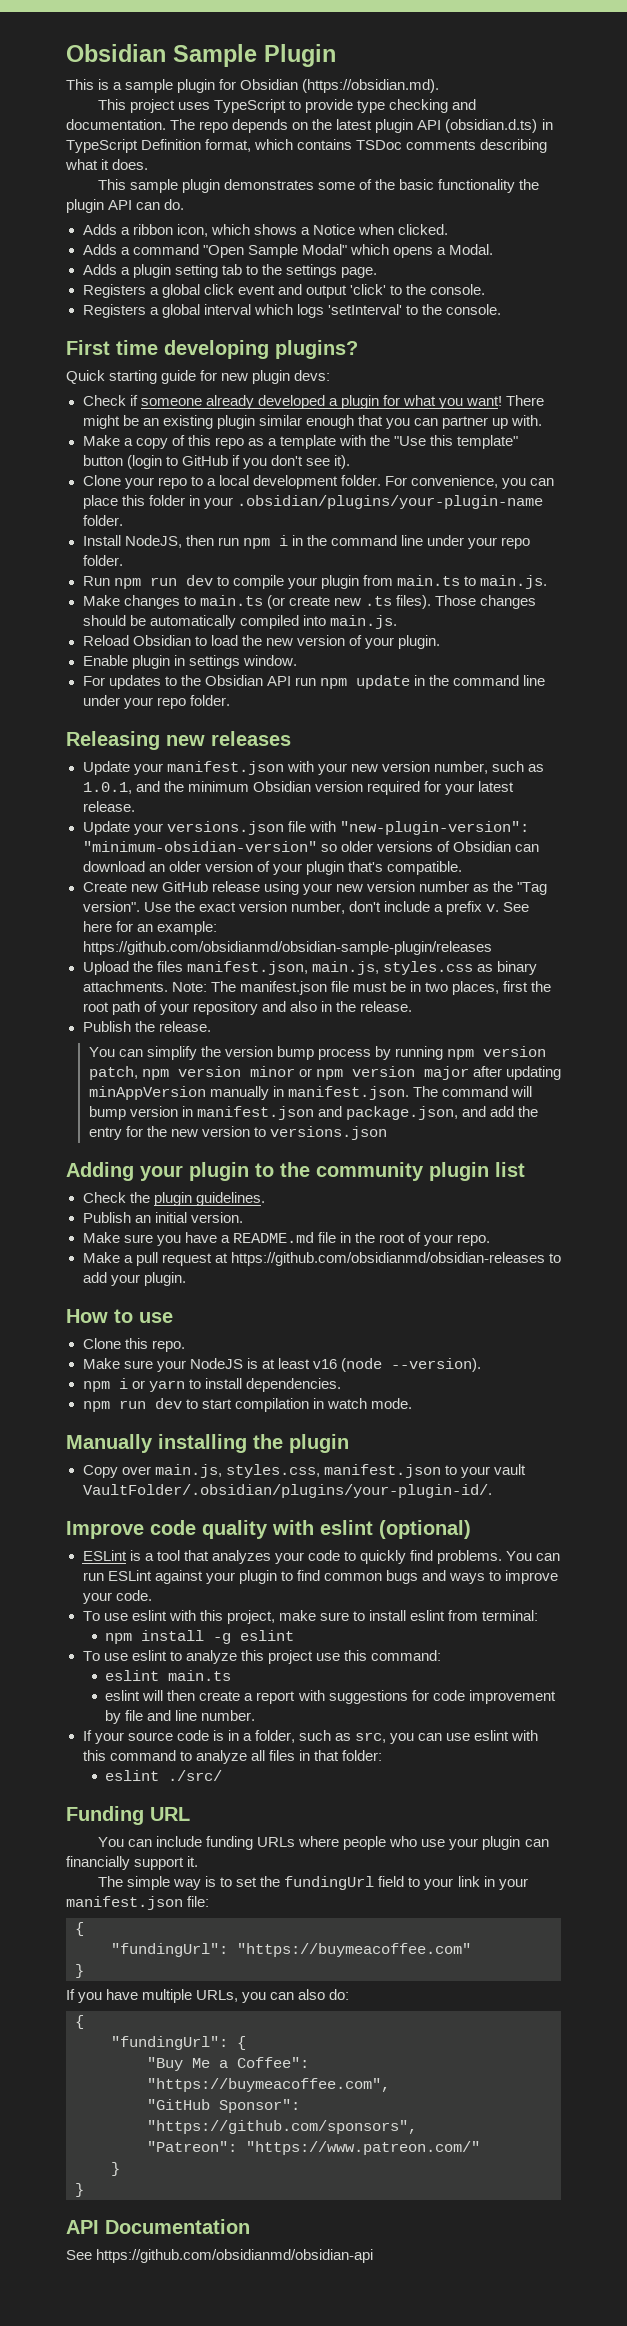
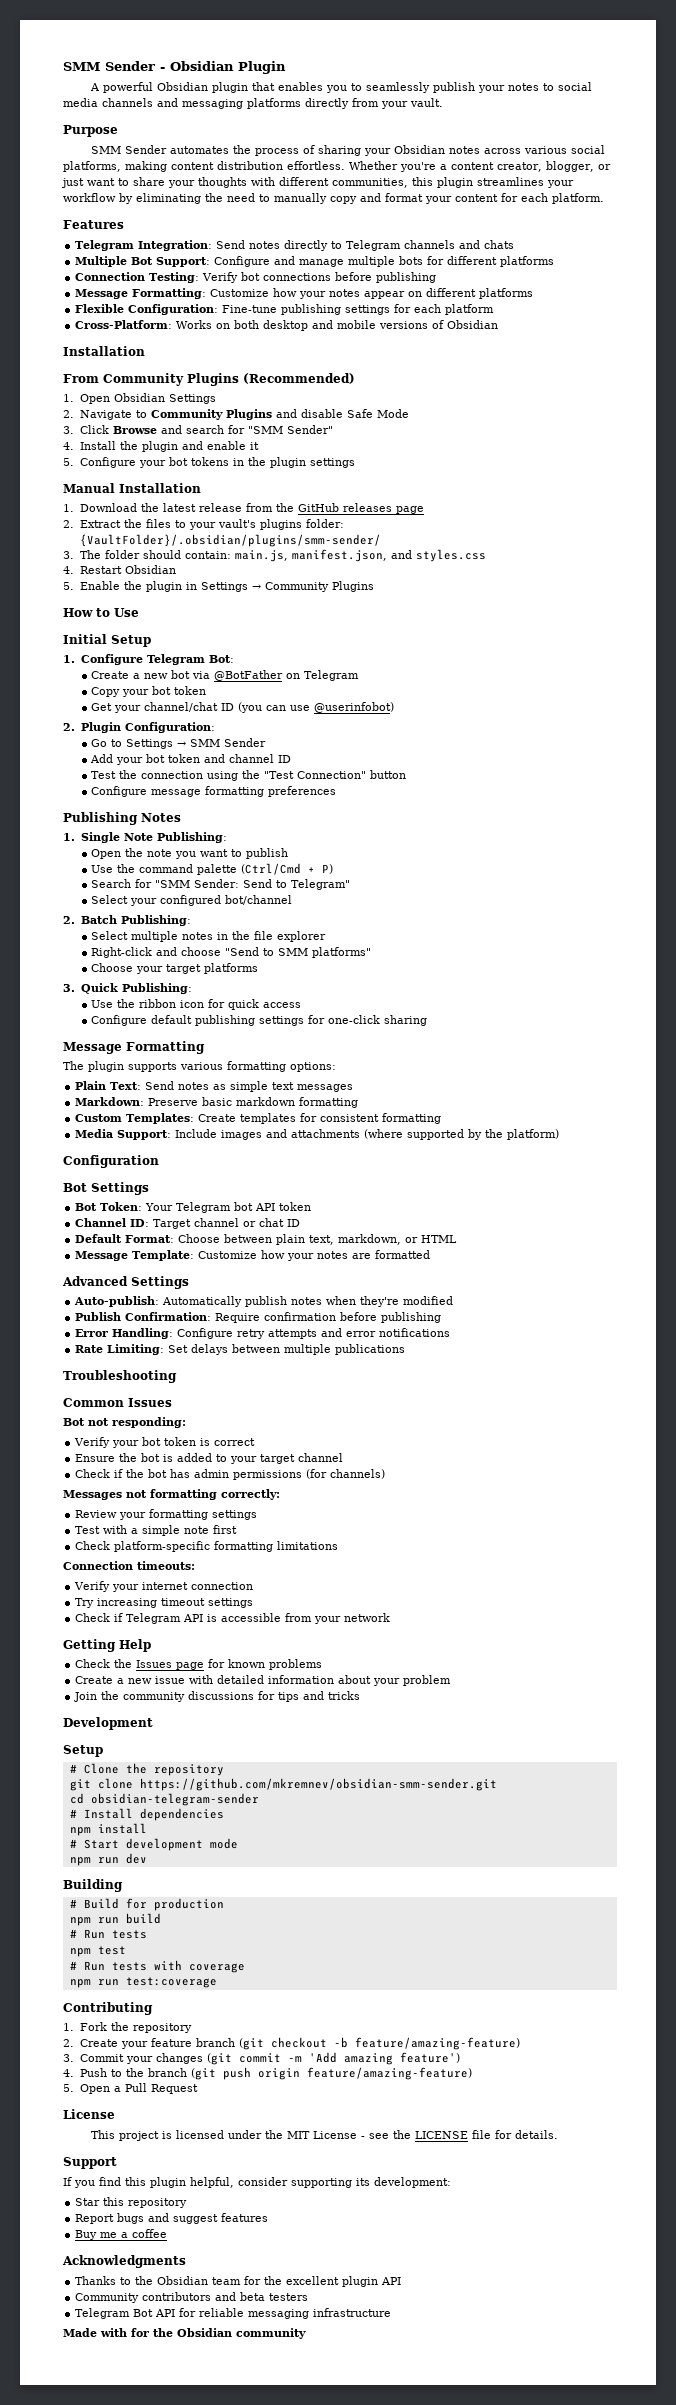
- Obsidian Sample Plugin
- This is a sample plugin for Obsidian (https://obsidian.md).
- This project uses TypeScript to provide type checking and documentation. The repo depends on the latest plugin API (obsidian.d.ts) in TypeScript Definition format, which contains TSDoc comments describing what it does.
- This sample plugin demonstrates some of the basic functionality the plugin API can do.
- Adds a ribbon icon, which shows a Notice when clicked.
- Adds a command "Open Sample Modal" which opens a Modal.
- Adds a plugin setting tab to the settings page.
- Registers a global click event and output 'click' to the console.
- Registers a global interval which logs 'setInterval' to the console.
- First time developing plugins?
- Quick starting guide for new plugin devs:
- Check if someone already developed a plugin for what you want! There might be an existing plugin similar enough that you can partner up with.
- Make a copy of this repo as a template with the "Use this template" button (login to GitHub if you don't see it).
- Clone your repo to a local development folder. For convenience, you can place this folder in your .obsidian/plugins/your-plugin-name folder.
- Install NodeJS, then run npm i in the command line under your repo folder.
- Run npm run dev to compile your plugin from main.ts to main.js.
- Make changes to main.ts (or create new .ts files). Those changes should be automatically compiled into main.js.
- Reload Obsidian to load the new version of your plugin.
- Enable plugin in settings window.
- For updates to the Obsidian API run npm update in the command line under your repo folder.
- Releasing new releases
- Update your manifest.json with your new version number, such as 1.0.1, and the minimum Obsidian version required for your latest release.
- Update your versions.json file with "new-plugin-version": "minimum-obsidian-version" so older versions of Obsidian can download an older version of your plugin that's compatible.
- Create new GitHub release using your new version number as the "Tag version". Use the exact version number, don't include a prefix v. See here for an example: https://github.com/obsidianmd/obsidian-sample-plugin/releases
- Upload the files manifest.json, main.js, styles.css as binary attachments. Note: The manifest.json file must be in two places, first the root path of your repository and also in the release.
- Publish the release.
- You can simplify the version bump process by running npm version patch, npm version minor or npm version major after updating minAppVersion manually in manifest.json. The command will bump version in manifest.json and package.json, and add the entry for the new version to versions.json
- Adding your plugin to the community plugin list
- Check the plugin guidelines.
- Publish an initial version.
- Make sure you have a README.md file in the root of your repo.
- Make a pull request at https://github.com/obsidianmd/obsidian-releases to add your plugin.
- How to use
- Clone this repo.
- Make sure your NodeJS is at least v16 (node --version).
- npm i or yarn to install dependencies.
- npm run dev to start compilation in watch mode.
- Manually installing the plugin
- Copy over main.js, styles.css, manifest.json to your vault VaultFolder/.obsidian/plugins/your-plugin-id/.
- Improve code quality with eslint (optional)
- ESLint is a tool that analyzes your code to quickly find problems. You can run ESLint against your plugin to find common bugs and ways to improve your code.
- To use eslint with this project, make sure to install eslint from terminal:
- npm install -g eslint
- To use eslint to analyze this project use this command:
- eslint main.ts
- eslint will then create a report with suggestions for code improvement by file and line number.
- If your source code is in a folder, such as src, you can use eslint with this command to analyze all files in that folder:
- eslint ./src/
- Funding URL
- You can include funding URLs where people who use your plugin can financially support it.
- The simple way is to set the fundingUrl field to your link in your manifest.json file:
- {
- "fundingUrl": "https://buymeacoffee.com"
- }
- If you have multiple URLs, you can also do:
- {
- "fundingUrl": {
- "Buy Me a Coffee": "https://buymeacoffee.com",
- "GitHub Sponsor": "https://github.com/sponsors",
- "Patreon": "https://www.patreon.com/"
- }
- }
- API Documentation
- See https://github.com/obsidianmd/obsidian-api
+ SMM Sender - Obsidian Plugin
+ A powerful Obsidian plugin that enables you to seamlessly publish your notes to social media channels and messaging platforms directly from your vault.
+ Purpose
+ SMM Sender automates the process of sharing your Obsidian notes across various social platforms, making content distribution effortless. Whether you're a content creator, blogger, or just want to share your thoughts with different communities, this plugin streamlines your workflow by eliminating the need to manually copy and format your content for each platform.
+ Features
+ Telegram Integration: Send notes directly to Telegram channels and chats
+ Multiple Bot Support: Configure and manage multiple bots for different platforms
+ Connection Testing: Verify bot connections before publishing
+ Message Formatting: Customize how your notes appear on different platforms
+ Flexible Configuration: Fine-tune publishing settings for each platform
+ Cross-Platform: Works on both desktop and mobile versions of Obsidian
+ Installation
+ From Community Plugins (Recommended)
+ 1. Open Obsidian Settings
+ 2. Navigate to Community Plugins and disable Safe Mode
+ 3. Click Browse and search for "SMM Sender"
+ 4. Install the plugin and enable it
+ 5. Configure your bot tokens in the plugin settings
+ Manual Installation
+ 1. Download the latest release from the GitHub releases page
+ 2. Extract the files to your vault's plugins folder: {VaultFolder}/.obsidian/plugins/smm-sender/
+ 3. The folder should contain: main.js, manifest.json, and styles.css
+ 4. Restart Obsidian
+ 5. Enable the plugin in Settings → Community Plugins
+ How to Use
+ Initial Setup
+ 1. Configure Telegram Bot:
+ Create a new bot via @BotFather on Telegram
+ Copy your bot token
+ Get your channel/chat ID (you can use @userinfobot)
+ 2. Plugin Configuration:
+ Go to Settings → SMM Sender
+ Add your bot token and channel ID
+ Test the connection using the "Test Connection" button
+ Configure message formatting preferences
+ Publishing Notes
+ 1. Single Note Publishing:
+ Open the note you want to publish
+ Use the command palette (Ctrl/Cmd + P)
+ Search for "SMM Sender: Send to Telegram"
+ Select your configured bot/channel
+ 2. Batch Publishing:
+ Select multiple notes in the file explorer
+ Right-click and choose "Send to SMM platforms"
+ Choose your target platforms
+ 3. Quick Publishing:
+ Use the ribbon icon for quick access
+ Configure default publishing settings for one-click sharing
+ Message Formatting
+ The plugin supports various formatting options:
+ Plain Text: Send notes as simple text messages
+ Markdown: Preserve basic markdown formatting
+ Custom Templates: Create templates for consistent formatting
+ Media Support: Include images and attachments (where supported by the platform)
+ Configuration
+ Bot Settings
+ Bot Token: Your Telegram bot API token
+ Channel ID: Target channel or chat ID
+ Default Format: Choose between plain text, markdown, or HTML
+ Message Template: Customize how your notes are formatted
+ Advanced Settings
+ Auto-publish: Automatically publish notes when they're modified
+ Publish Confirmation: Require confirmation before publishing
+ Error Handling: Configure retry attempts and error notifications
+ Rate Limiting: Set delays between multiple publications
+ Troubleshooting
+ Common Issues
+ Bot not responding:
+ Verify your bot token is correct
+ Ensure the bot is added to your target channel
+ Check if the bot has admin permissions (for channels)
+ Messages not formatting correctly:
+ Review your formatting settings
+ Test with a simple note first
+ Check platform-specific formatting limitations
+ Connection timeouts:
+ Verify your internet connection
+ Try increasing timeout settings
+ Check if Telegram API is accessible from your network
+ Getting Help
+ Check the Issues page for known problems
+ Create a new issue with detailed information about your problem
+ Join the community discussions for tips and tricks
+ Development
+ Setup
+ # Clone the repository
+ git clone https://github.com/mkremnev/obsidian-smm-sender.git
+ cd obsidian-telegram-sender
+ # Install dependencies
+ npm install
+ # Start development mode
+ npm run dev
+ Building
+ # Build for production
+ npm run build
+ # Run tests
+ npm test
+ # Run tests with coverage
+ npm run test:coverage
+ Contributing
+ 1. Fork the repository
+ 2. Create your feature branch (git checkout -b feature/amazing-feature)
+ 3. Commit your changes (git commit -m 'Add amazing feature')
+ 4. Push to the branch (git push origin feature/amazing-feature)
+ 5. Open a Pull Request
+ License
+ This project is licensed under the MIT License - see the LICENSE file for details.
+ Support
+ If you find this plugin helpful, consider supporting its development:
+ Star this repository
+ Report bugs and suggest features
+ Buy me a coffee
+ Acknowledgments
+ Thanks to the Obsidian team for the excellent plugin API
+ Community contributors and beta testers
+ Telegram Bot API for reliable messaging infrastructure
+ Made with for the Obsidian community

